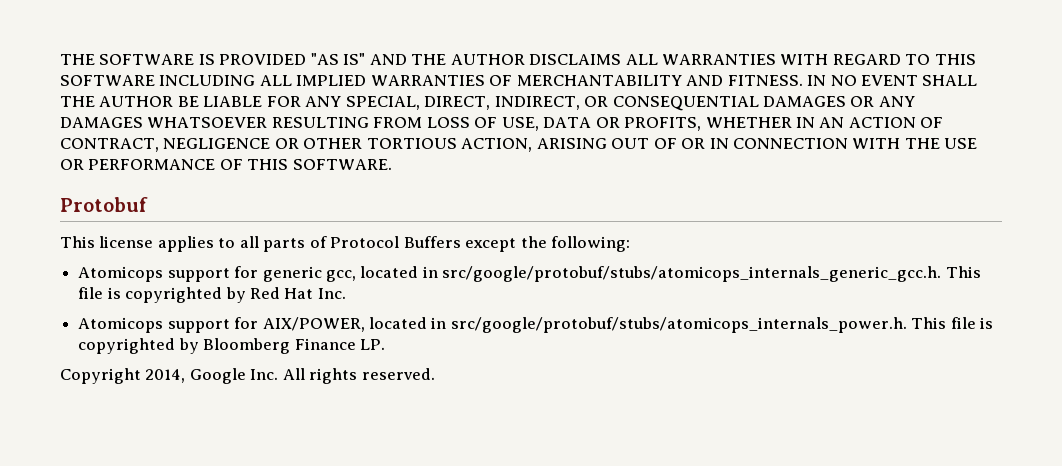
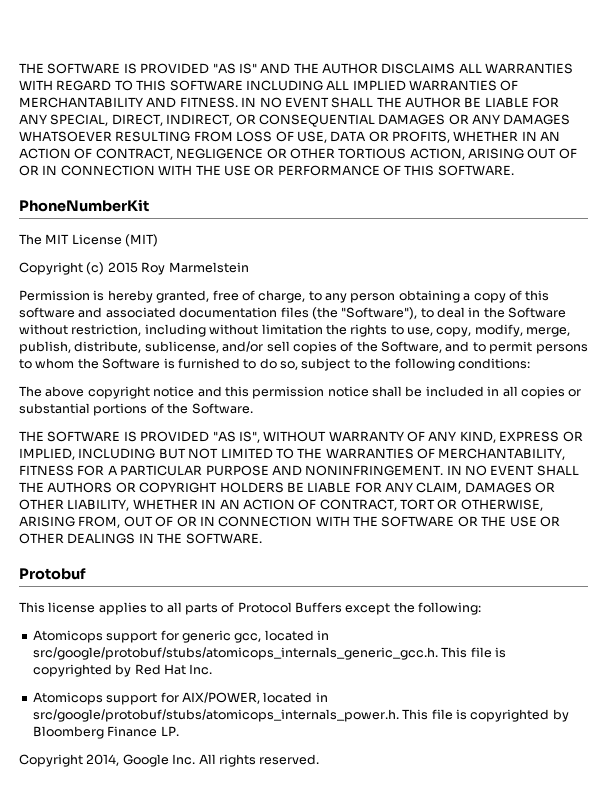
+ PhoneNumberKit
+ The MIT License (MIT)
+ Copyright (c) 2015 Roy Marmelstein
+ Permission is hereby granted, free of charge, to any person obtaining a copy of this software and associated documentation files (the "Software"), to deal in the Software without restriction, including without limitation the rights to use, copy, modify, merge, publish, distribute, sublicense, and/or sell copies of the Software, and to permit persons to whom the Software is furnished to do so, subject to the following conditions:
+ The above copyright notice and this permission notice shall be included in all copies or substantial portions of the Software.
+ THE SOFTWARE IS PROVIDED "AS IS", WITHOUT WARRANTY OF ANY KIND, EXPRESS OR IMPLIED, INCLUDING BUT NOT LIMITED TO THE WARRANTIES OF MERCHANTABILITY, FITNESS FOR A PARTICULAR PURPOSE AND NONINFRINGEMENT. IN NO EVENT SHALL THE AUTHORS OR COPYRIGHT HOLDERS BE LIABLE FOR ANY CLAIM, DAMAGES OR OTHER LIABILITY, WHETHER IN AN ACTION OF CONTRACT, TORT OR OTHERWISE, ARISING FROM, OUT OF OR IN CONNECTION WITH THE SOFTWARE OR THE USE OR OTHER DEALINGS IN THE SOFTWARE.

